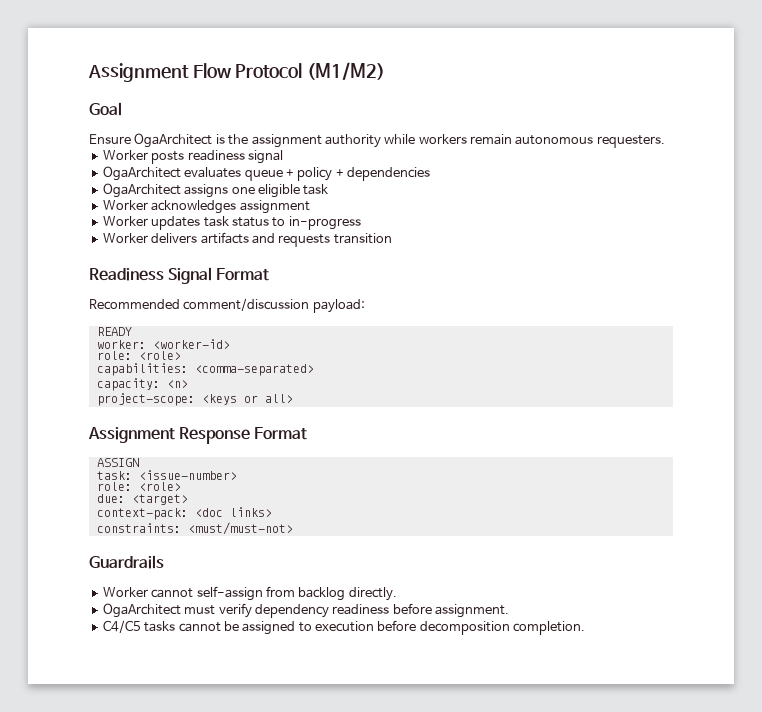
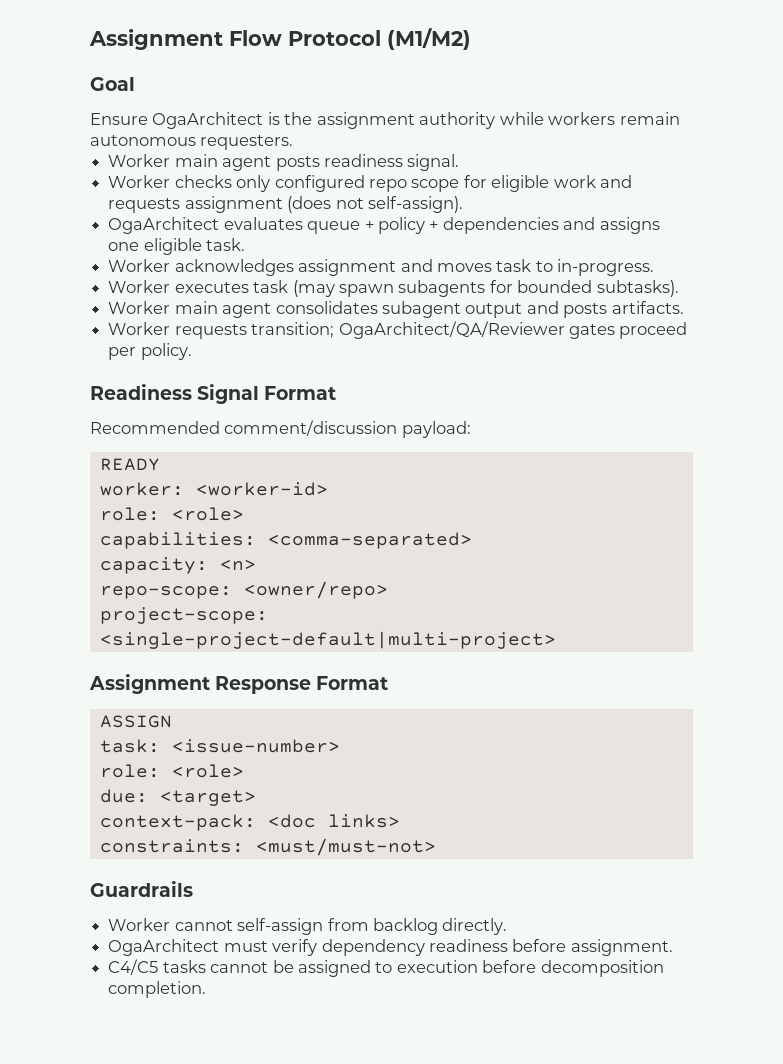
- Worker posts readiness signal
+ Worker main agent posts readiness signal.
+ Worker checks only configured repo scope for eligible work and requests assignment (does not self-assign).
- OgaArchitect evaluates queue + policy + dependencies
- OgaArchitect assigns one eligible task
+ OgaArchitect evaluates queue + policy + dependencies and assigns one eligible task.
- Worker acknowledges assignment
- Worker updates task status to in-progress
- Worker delivers artifacts and requests transition
+ Worker acknowledges assignment and moves task to in-progress.
+ Worker executes task (may spawn subagents for bounded subtasks).
+ Worker main agent consolidates subagent output and posts artifacts.
+ Worker requests transition; OgaArchitect/QA/Reviewer gates proceed per policy.
+ repo-scope: <owner/repo>
- project-scope: <keys or all>
+ project-scope: <single-project-default|multi-project>

